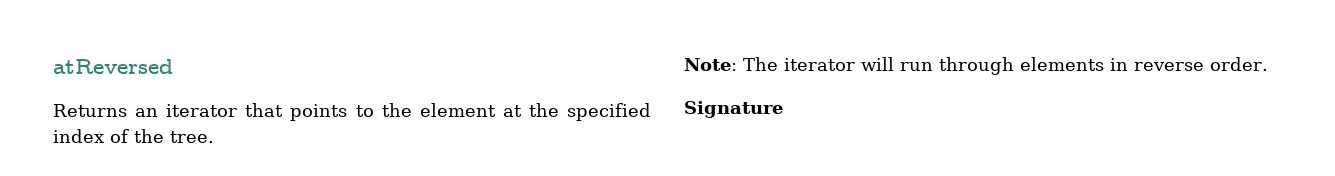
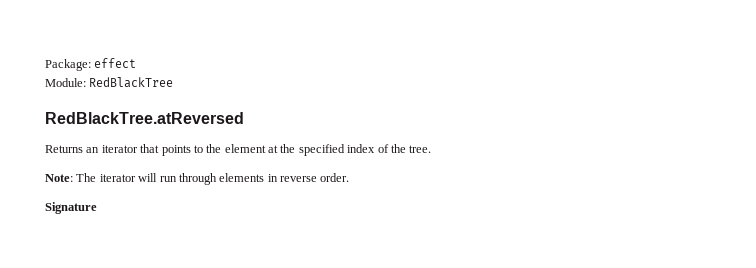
- atReversed
+ Package: effect
+ Module: RedBlackTree
+ RedBlackTree.atReversed

